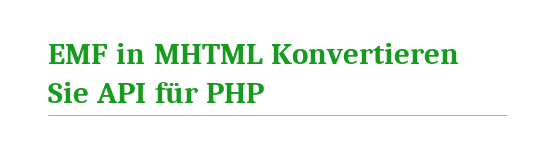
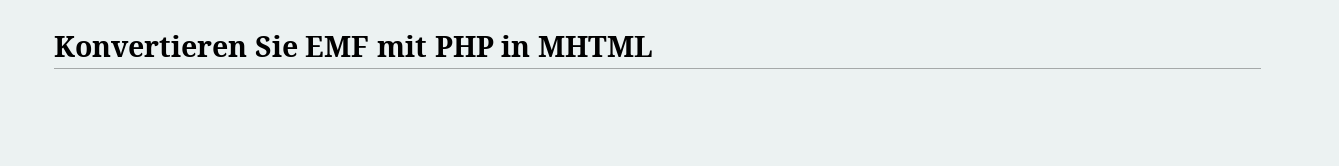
- EMF in MHTML Konvertieren Sie API für PHP
+ Konvertieren Sie EMF mit PHP in MHTML

